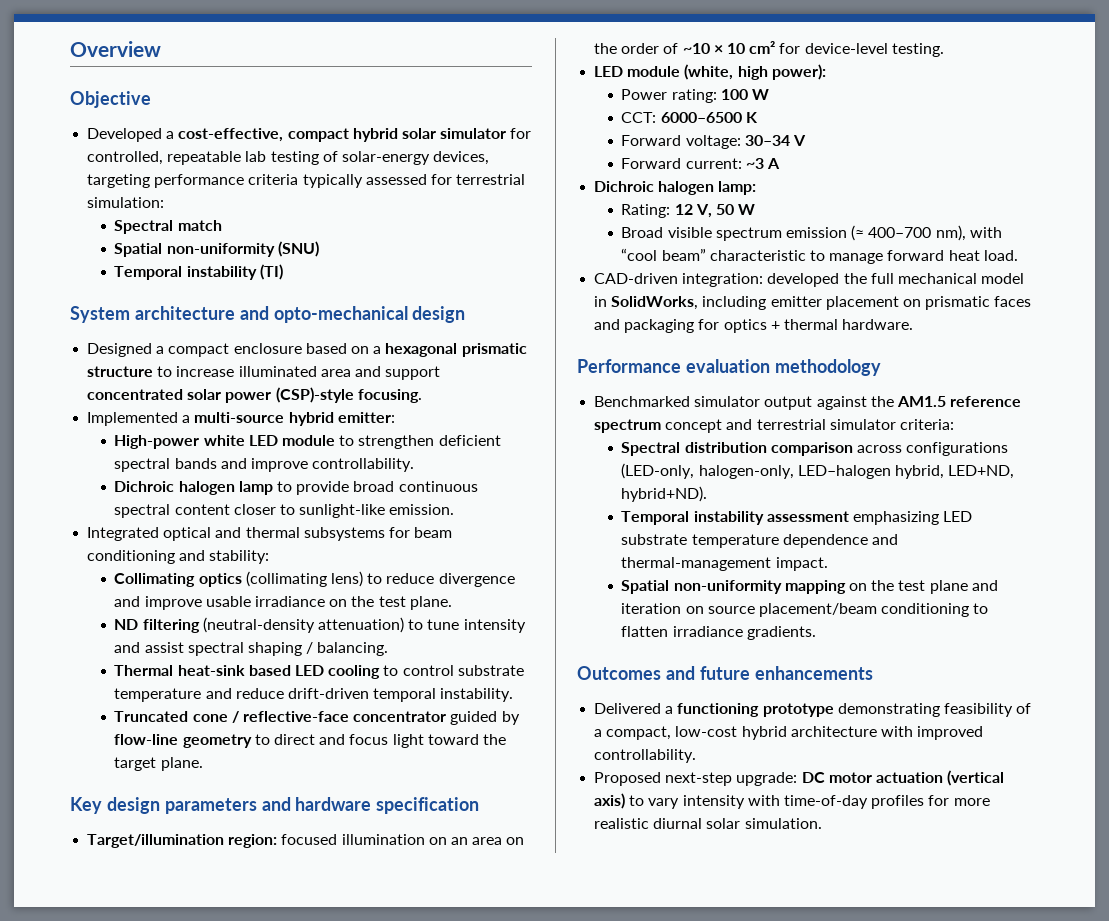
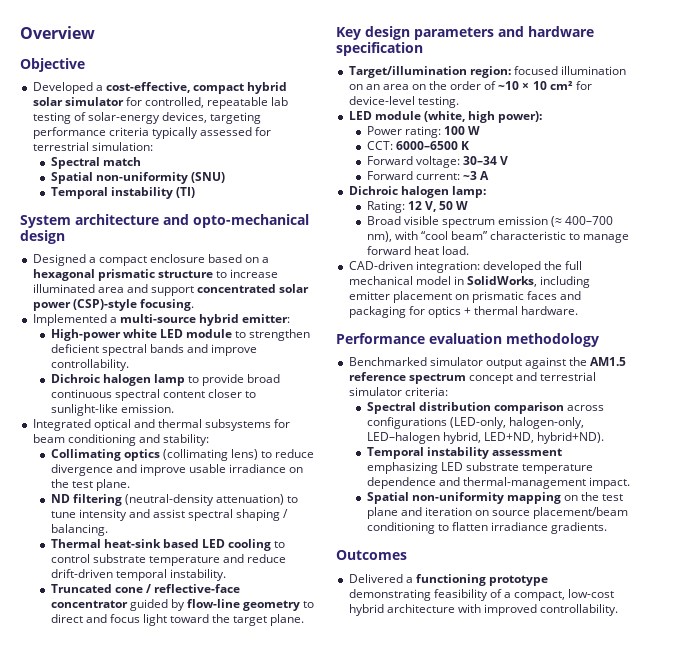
- Outcomes and future enhancements
+ Outcomes
- Proposed next-step upgrade: DC motor actuation (vertical axis) to vary intensity with time-of-day profiles for more realistic diurnal solar simulation.

